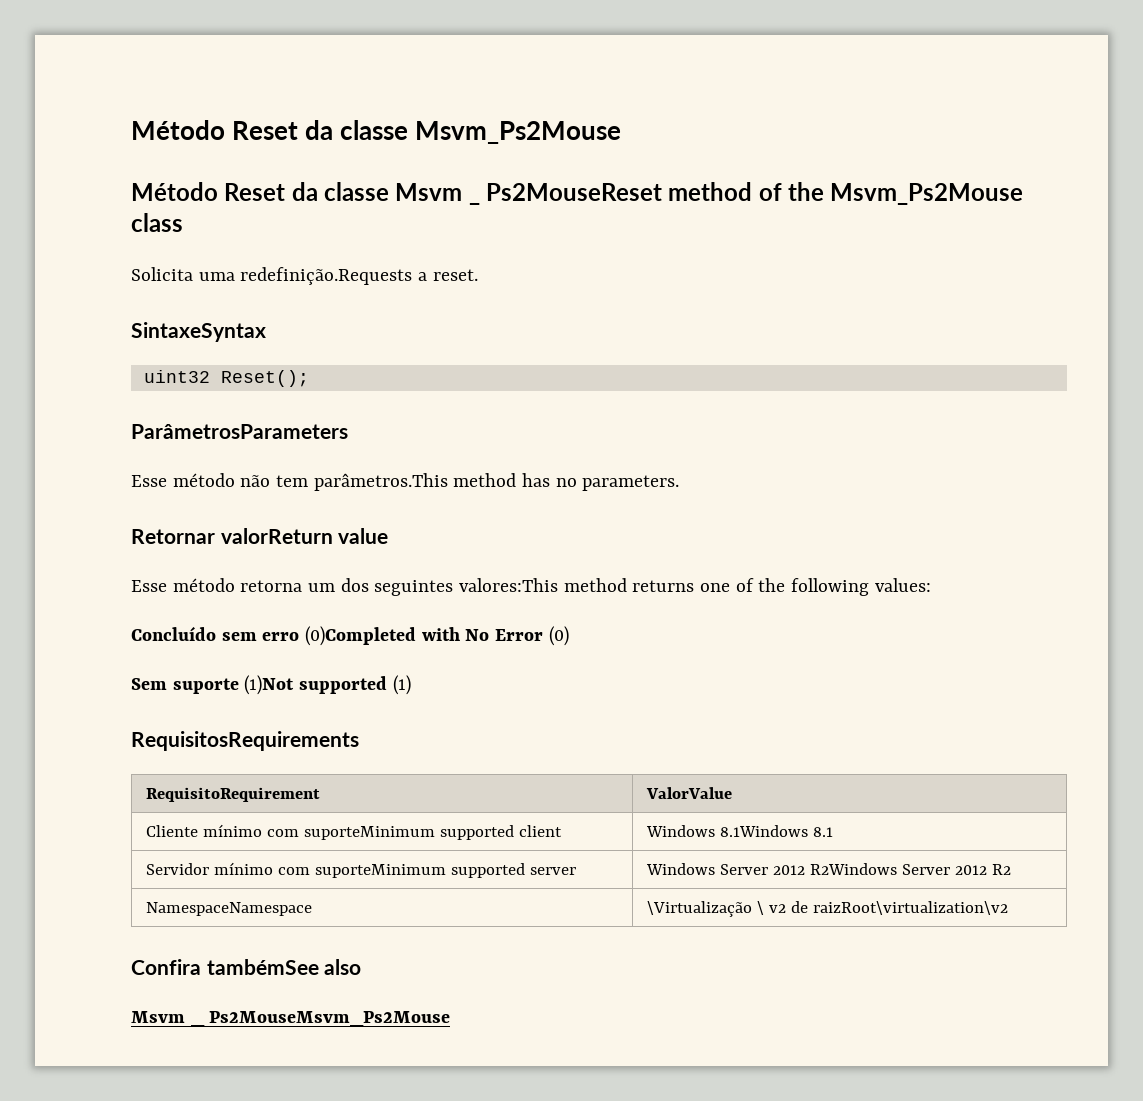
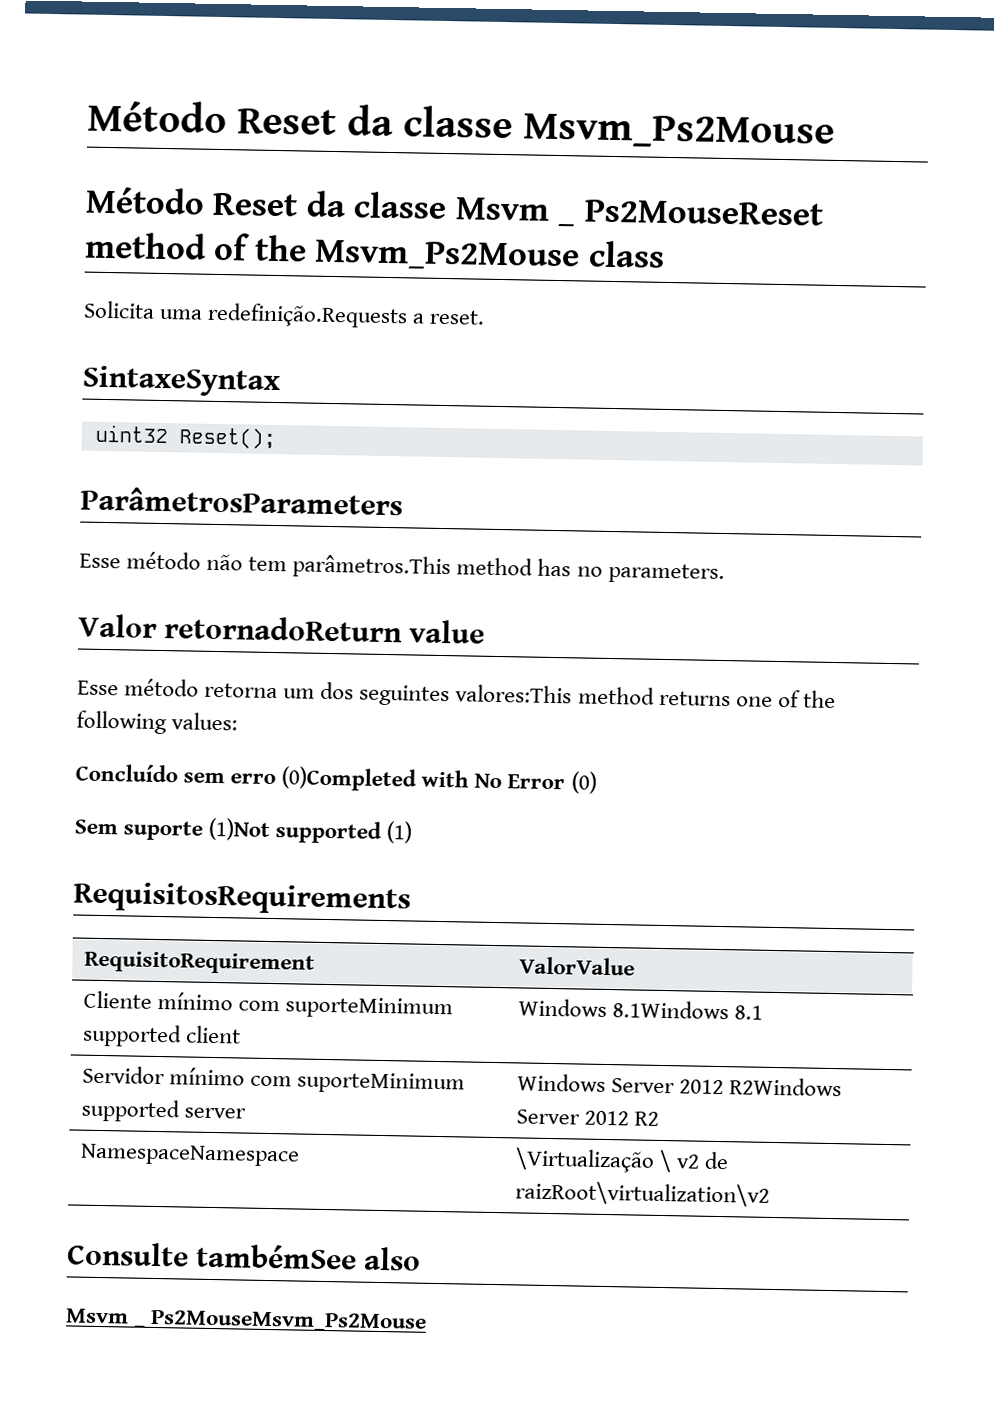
- Retornar valorReturn value
+ Valor retornadoReturn value
- Confira tambémSee also
+ Consulte tambémSee also

